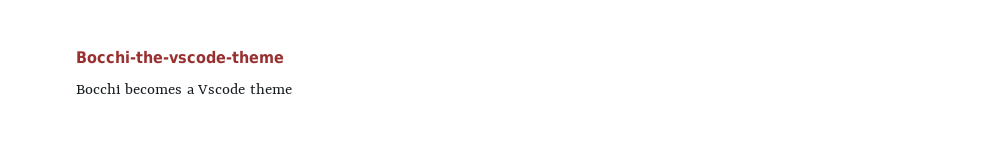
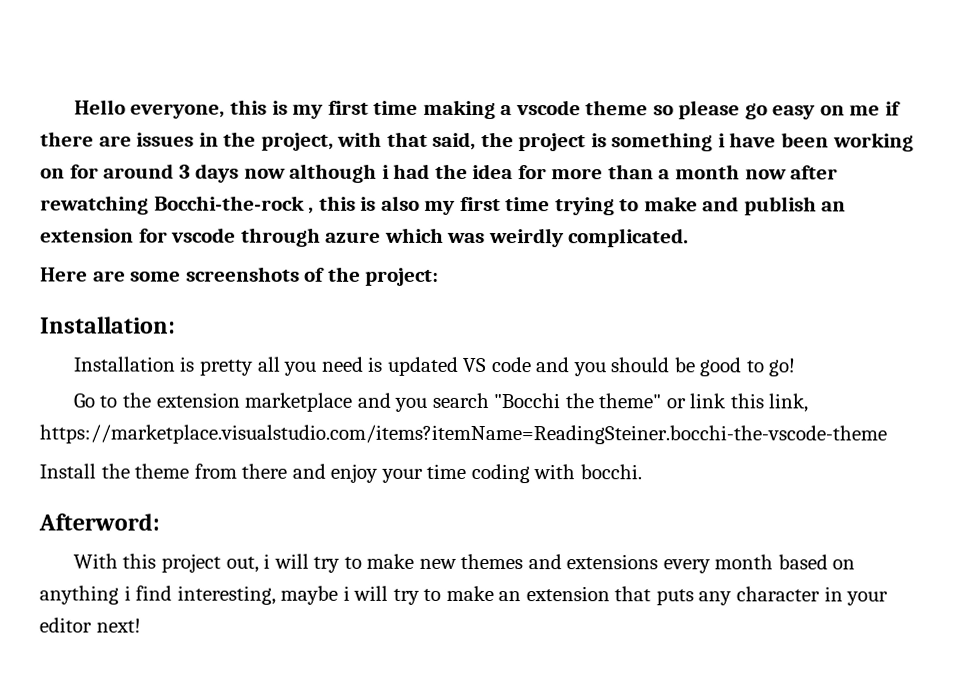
- Bocchi-the-vscode-theme
- Bocchi becomes a Vscode theme
+ Hello everyone, this is my first time making a vscode theme so please go easy on me if there are issues in the project, with that said, the project is something i have been working on for around 3 days now although i had the idea for more than a month now after rewatching Bocchi-the-rock , this is also my first time trying to make and publish an extension for vscode through azure which was weirdly complicated.
+ Here are some screenshots of the project:
+ Installation:
+ Installation is pretty all you need is updated VS code and you should be good to go!
+ Go to the extension marketplace and you search "Bocchi the theme" or link this link, https://marketplace.visualstudio.com/items?itemName=ReadingSteiner.bocchi-the-vscode-theme
+ Install the theme from there and enjoy your time coding with bocchi.
+ Afterword:
+ With this project out, i will try to make new themes and extensions every month based on anything i find interesting, maybe i will try to make an extension that puts any character in your editor next!

